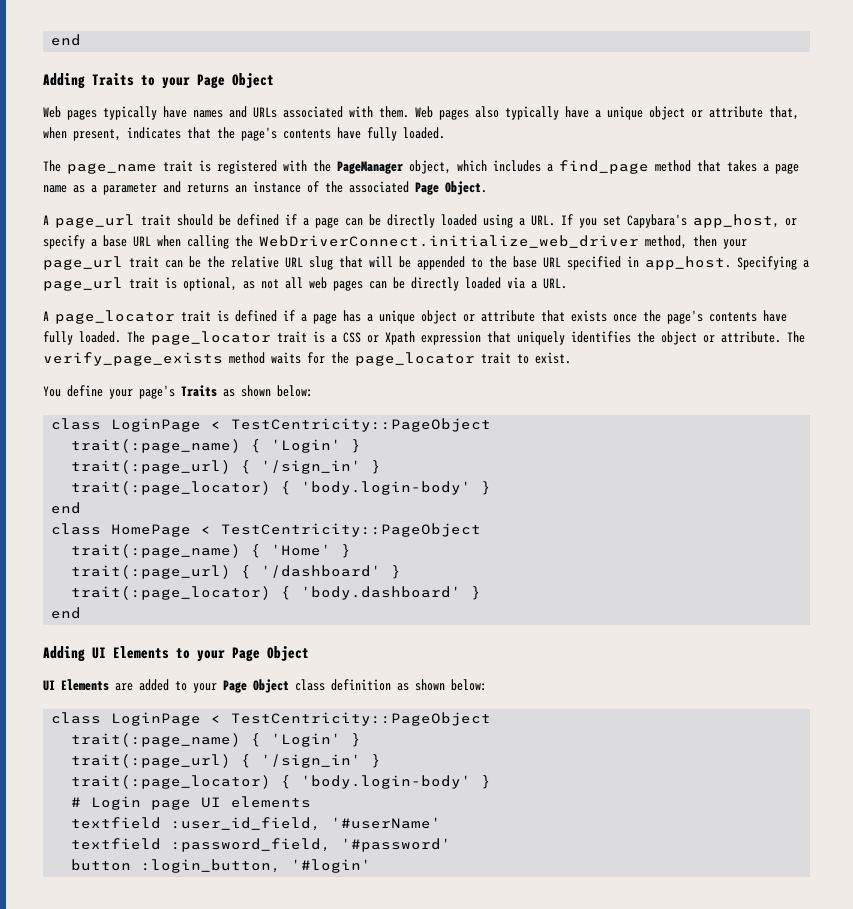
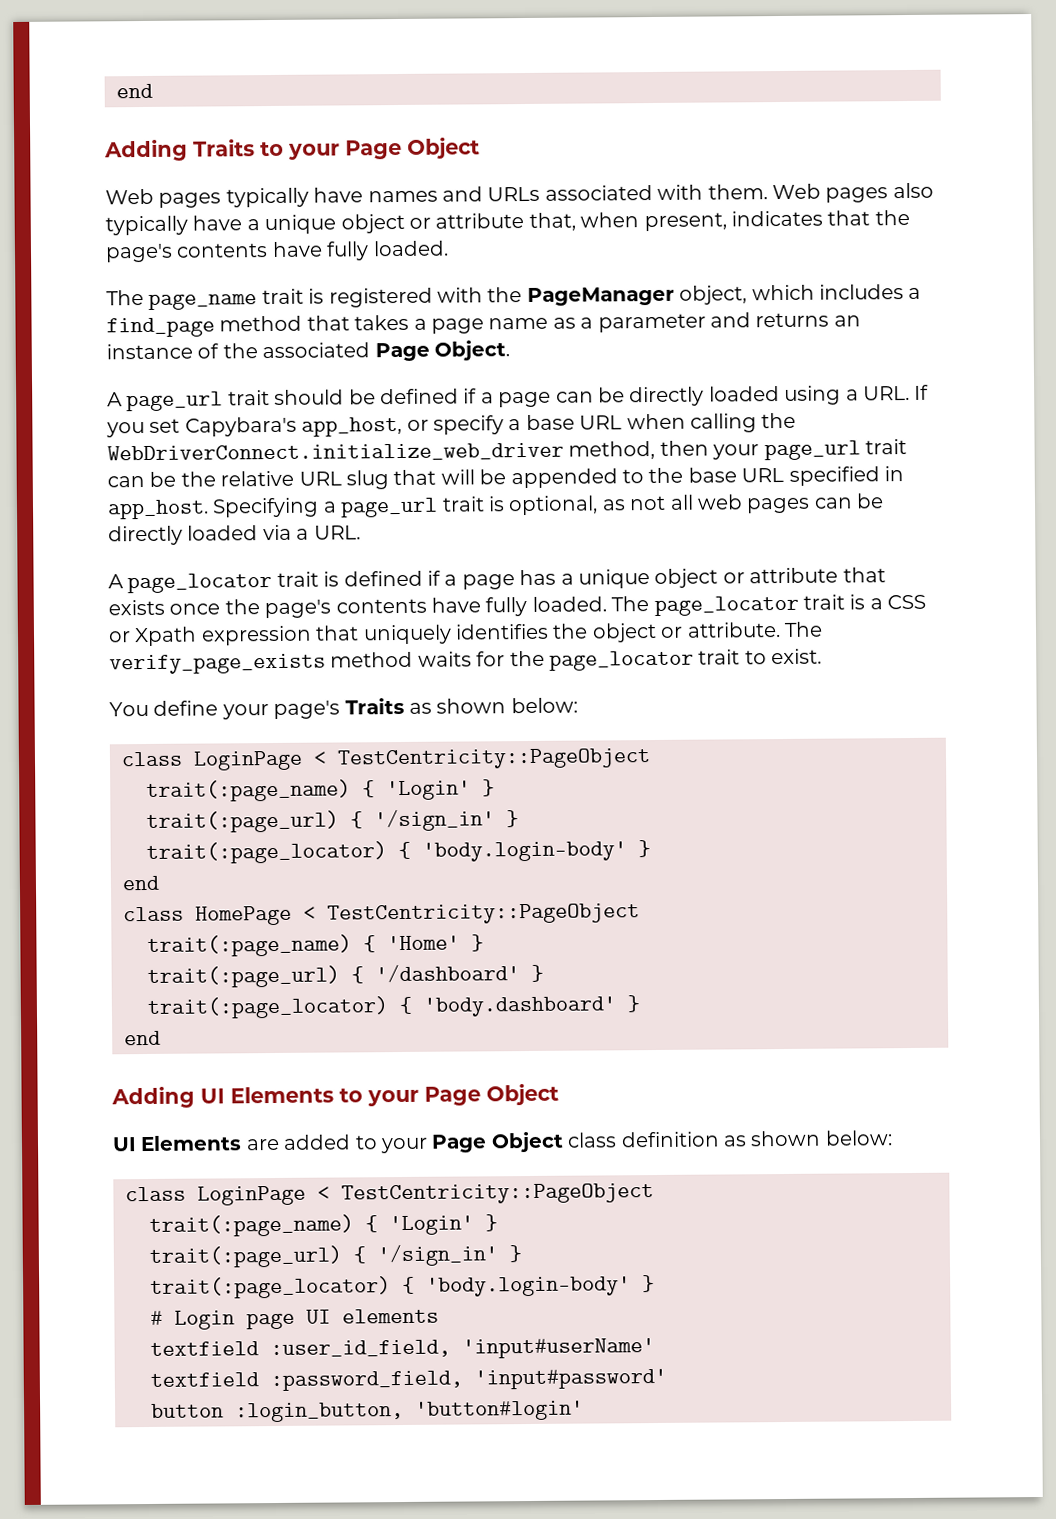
- textfield :user_id_field, '#userName'
+ textfield :user_id_field, 'input#userName'
- textfield :password_field, '#password'
+ textfield :password_field, 'input#password'
- button :login_button, '#login'
+ button :login_button, 'button#login'

